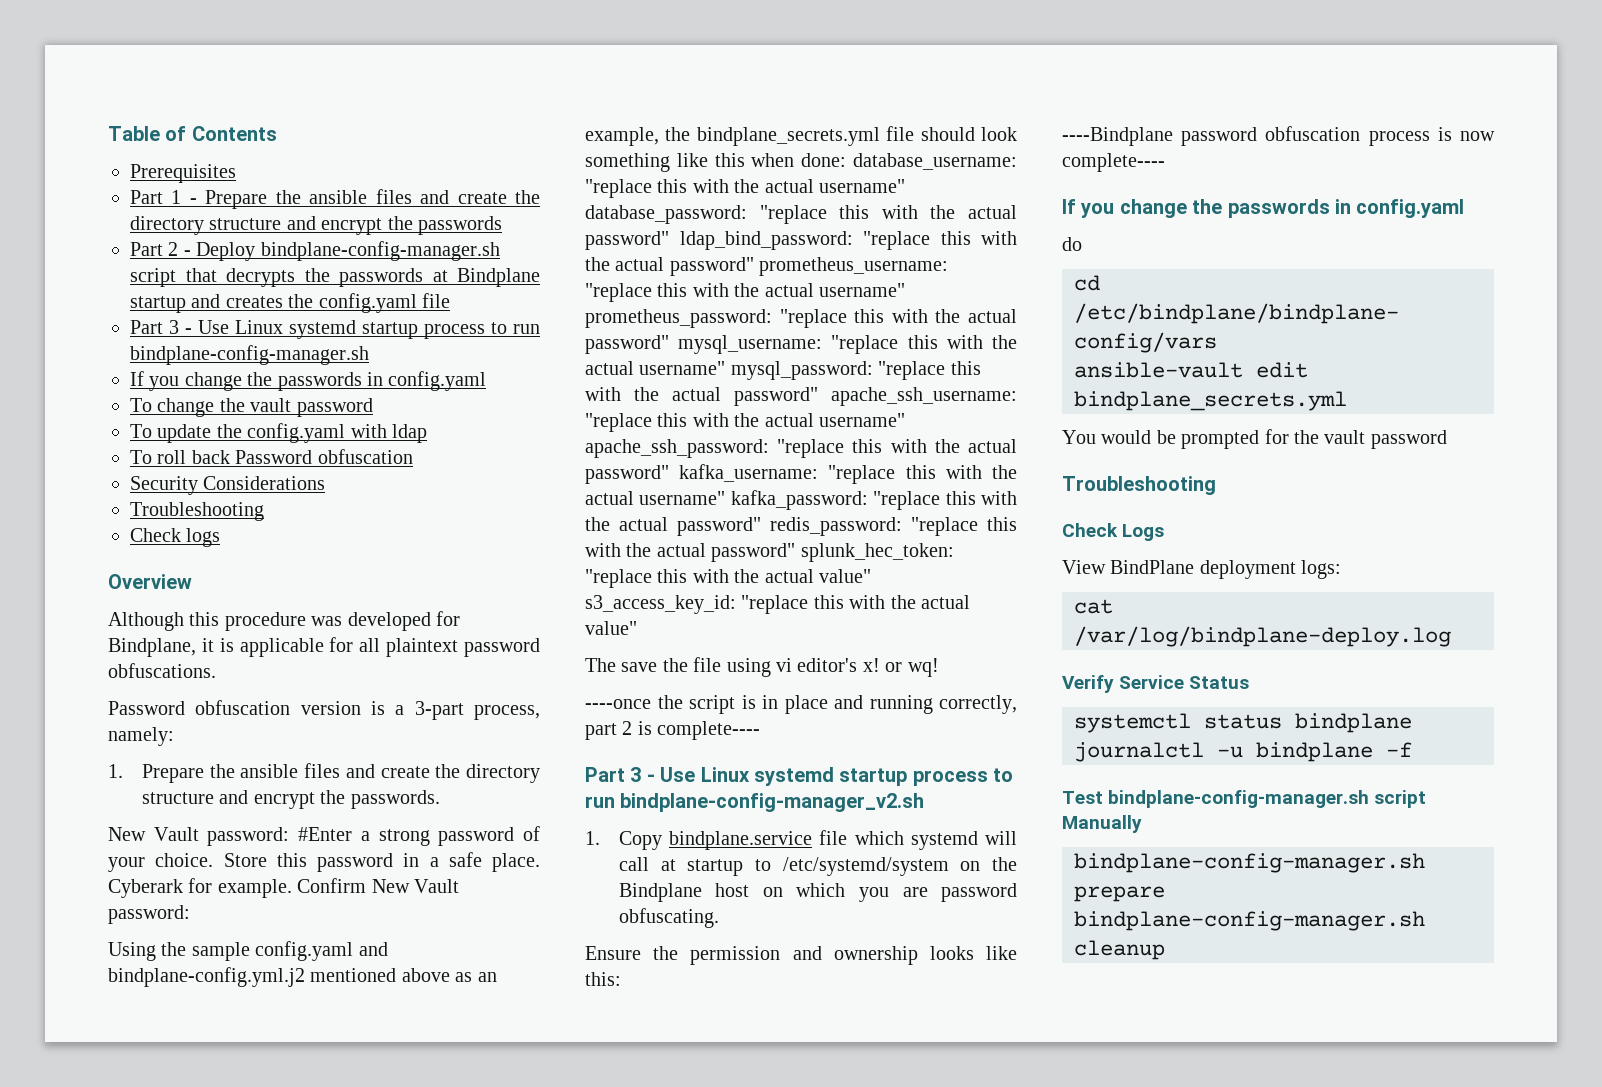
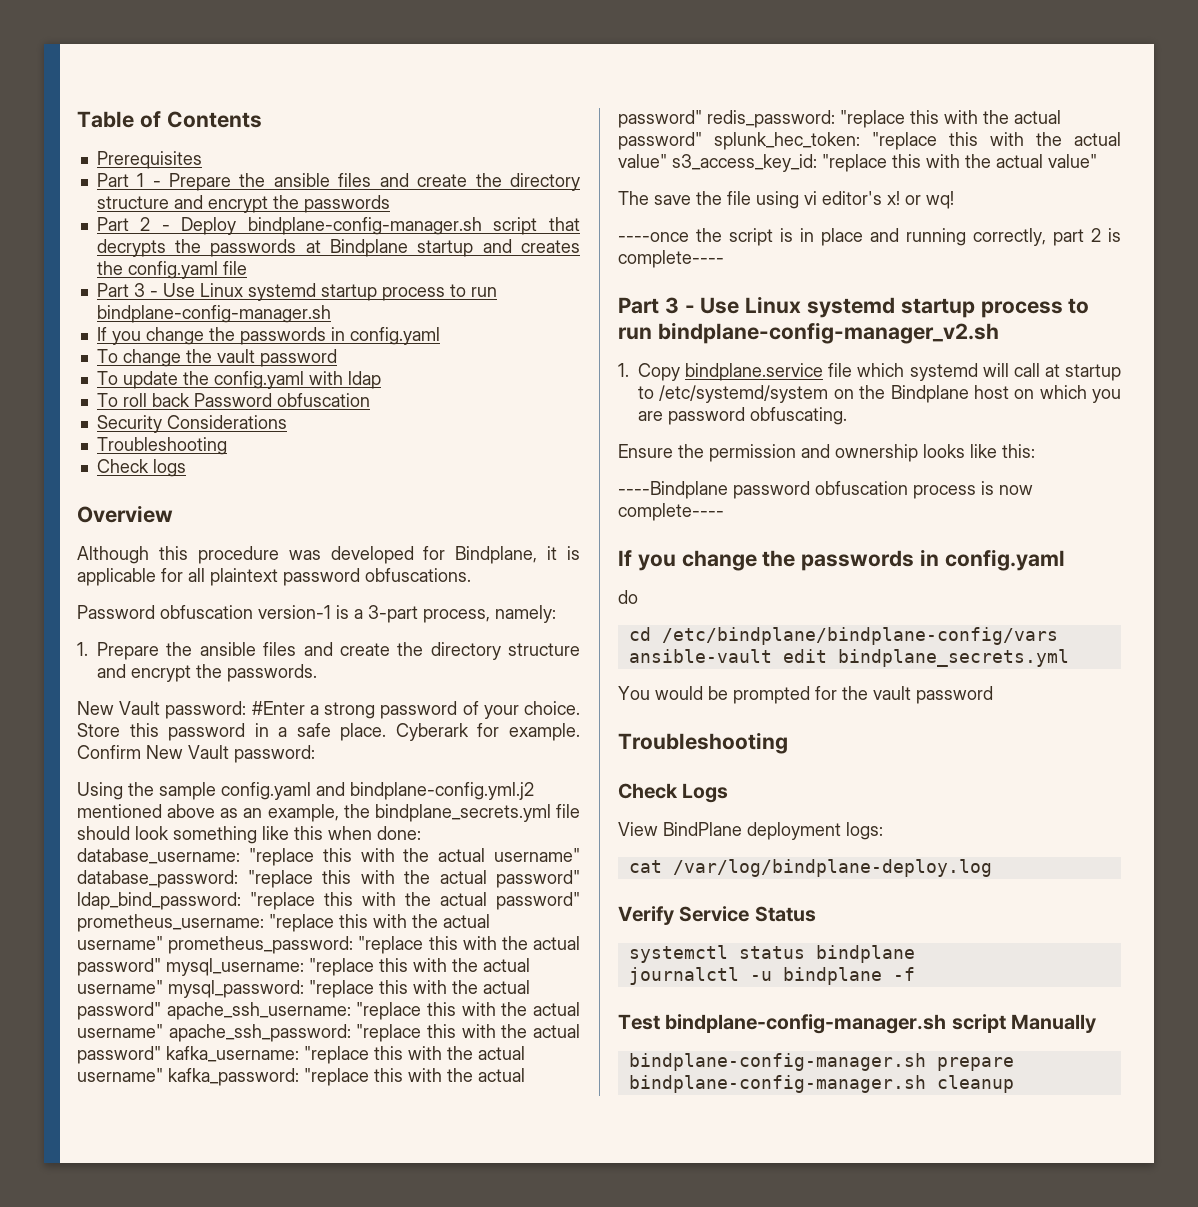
- Password obfuscation version is a 3-part process, namely:
+ Password obfuscation version-1 is a 3-part process, namely:

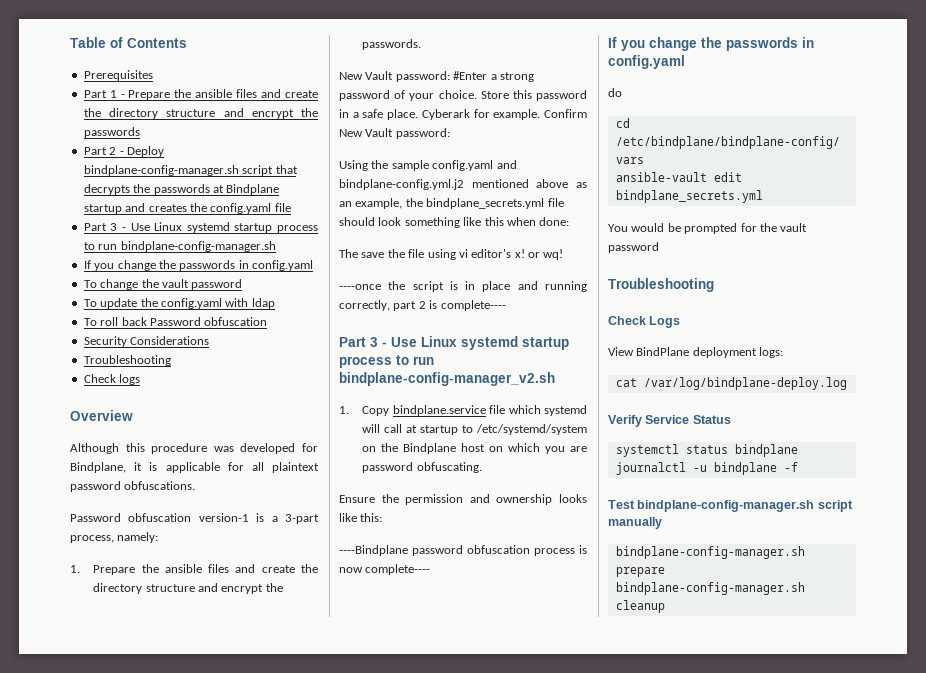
- Using the sample config.yaml and bindplane-config.yml.j2 mentioned above as an example, the bindplane_secrets.yml file should look something like this when done: database_username: "replace this with the actual username" database_password: "replace this with the actual password" ldap_bind_password: "replace this with the actual password" prometheus_username: "replace this with the actual username" prometheus_password: "replace this with the actual password" mysql_username: "replace this with the actual username" mysql_password: "replace this with the actual password" apache_ssh_username: "replace this with the actual username" apache_ssh_password: "replace this with the actual password" kafka_username: "replace this with the actual username" kafka_password: "replace this with the actual password" redis_password: "replace this with the actual password" splunk_hec_token: "replace this with the actual value" s3_access_key_id: "replace this with the actual value"
+ Using the sample config.yaml and bindplane-config.yml.j2 mentioned above as an example, the bindplane_secrets.yml file should look something like this when done:
- Test bindplane-config-manager.sh script Manually
+ Test bindplane-config-manager.sh script manually

